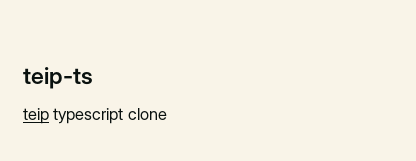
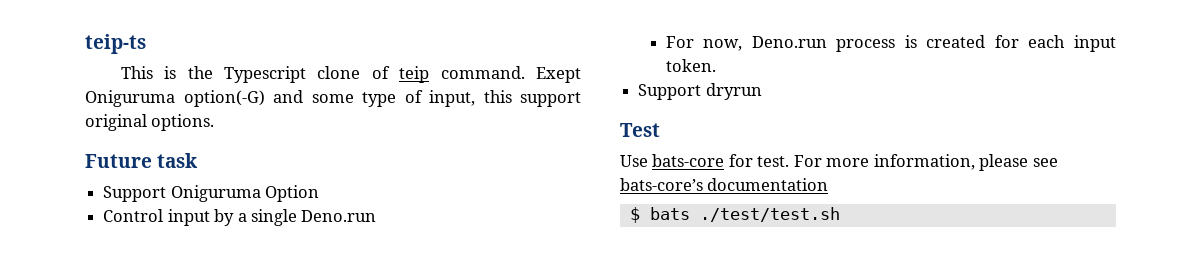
- teip typescript clone
+ This is the Typescript clone of teip command. Exept Oniguruma option(-G) and some type of input, this support original options.
+ Future task
+ Support Oniguruma Option
+ Control input by a single Deno.run
+ For now, Deno.run process is created for each input token.
+ Support dryrun
+ Test
+ Use bats-core for test. For more information, please see bats-core’s documentation
+ $ bats ./test/test.sh

